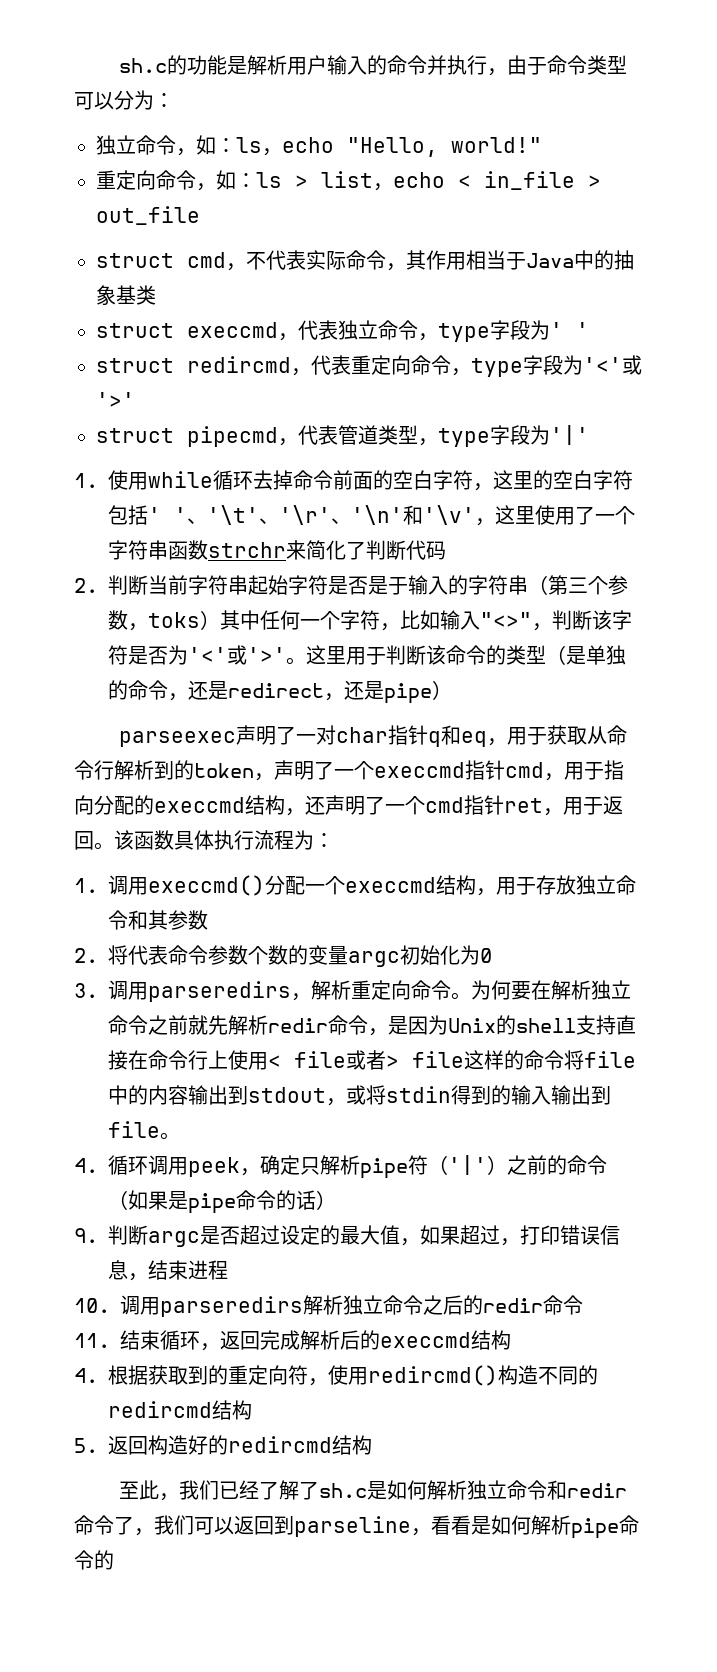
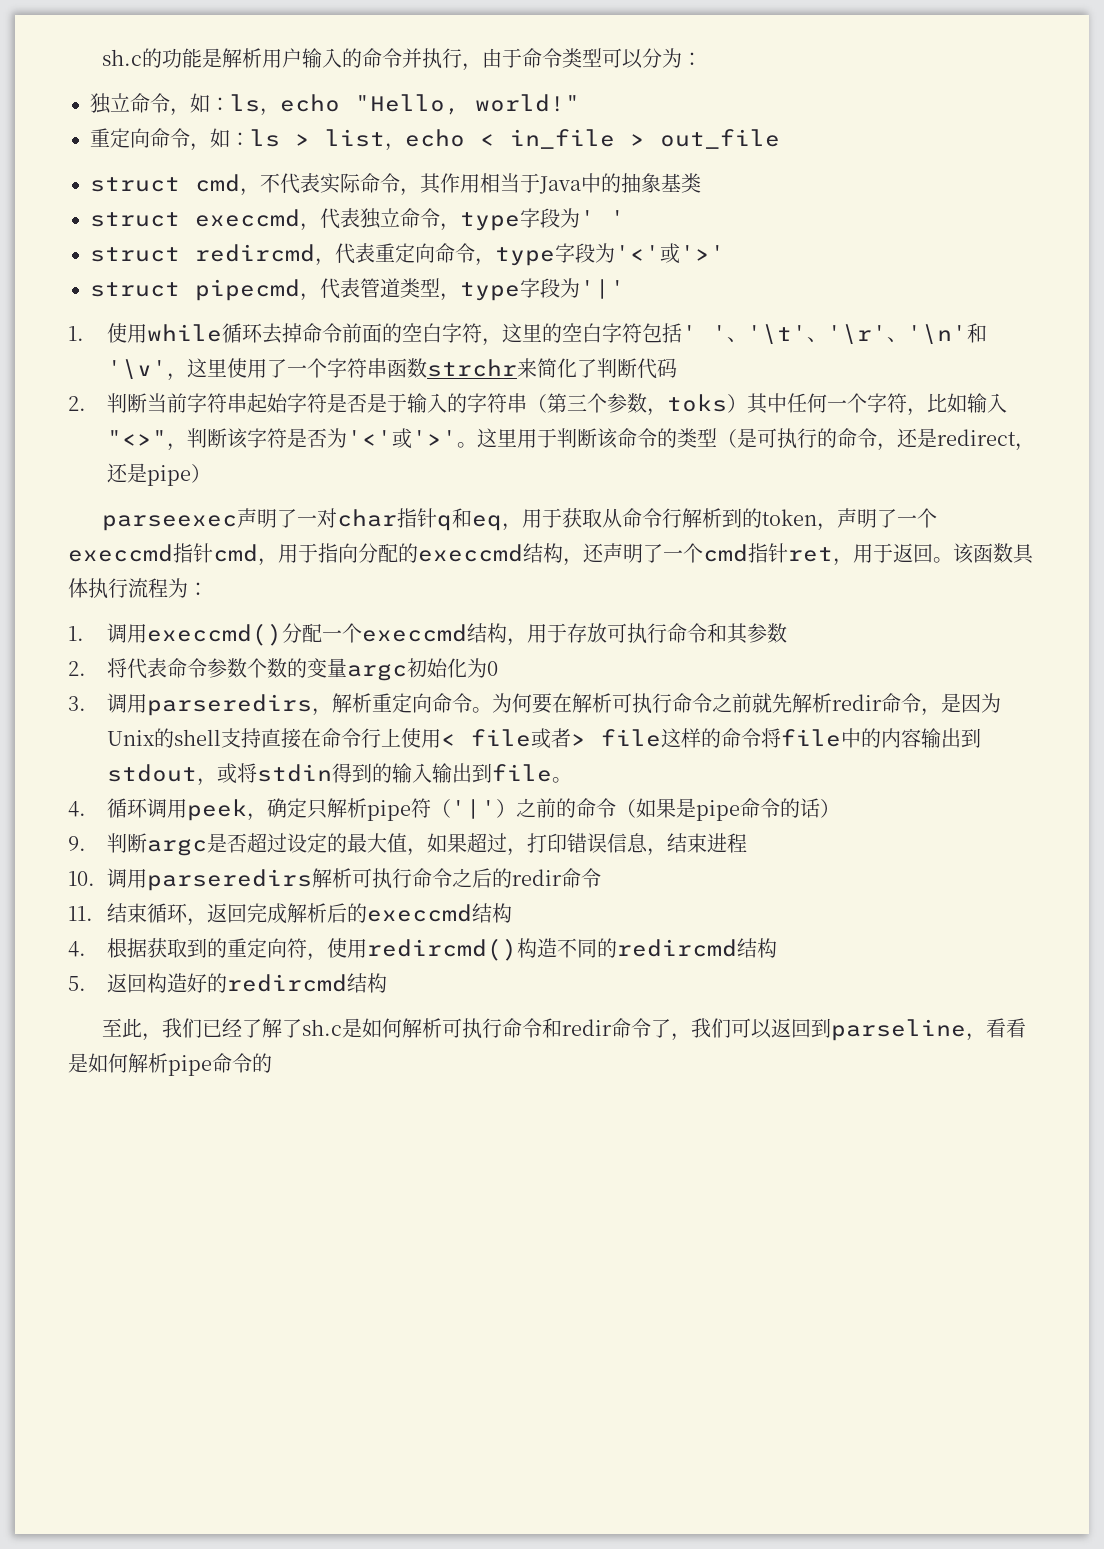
- 这里用于判断该命令的类型（是单独的命令，还是redirect，还是pipe）
+ 这里用于判断该命令的类型（是可执行的命令，还是redirect，还是pipe）
- 1.调用execcmd()分配一个execcmd结构，用于存放独立命令和其参数
+ 1.调用execcmd()分配一个execcmd结构，用于存放可执行命令和其参数
- 为何要在解析独立命令之前就先解析redir命令，是因为Unix的shell支持直接在命令行上使用< file或者> file这样的命令将file中的内容输出到stdout，或将stdin得到的输入输出到file。
+ 为何要在解析可执行命令之前就先解析redir命令，是因为Unix的shell支持直接在命令行上使用< file或者> file这样的命令将file中的内容输出到stdout，或将stdin得到的输入输出到file。
- 10.调用parseredirs解析独立命令之后的redir命令
+ 10.调用parseredirs解析可执行命令之后的redir命令
- 至此，我们已经了解了sh.c是如何解析独立命令和redir命令了，我们可以返回到parseline，看看是如何解析pipe命令的
+ 至此，我们已经了解了sh.c是如何解析可执行命令和redir命令了，我们可以返回到parseline，看看是如何解析pipe命令的

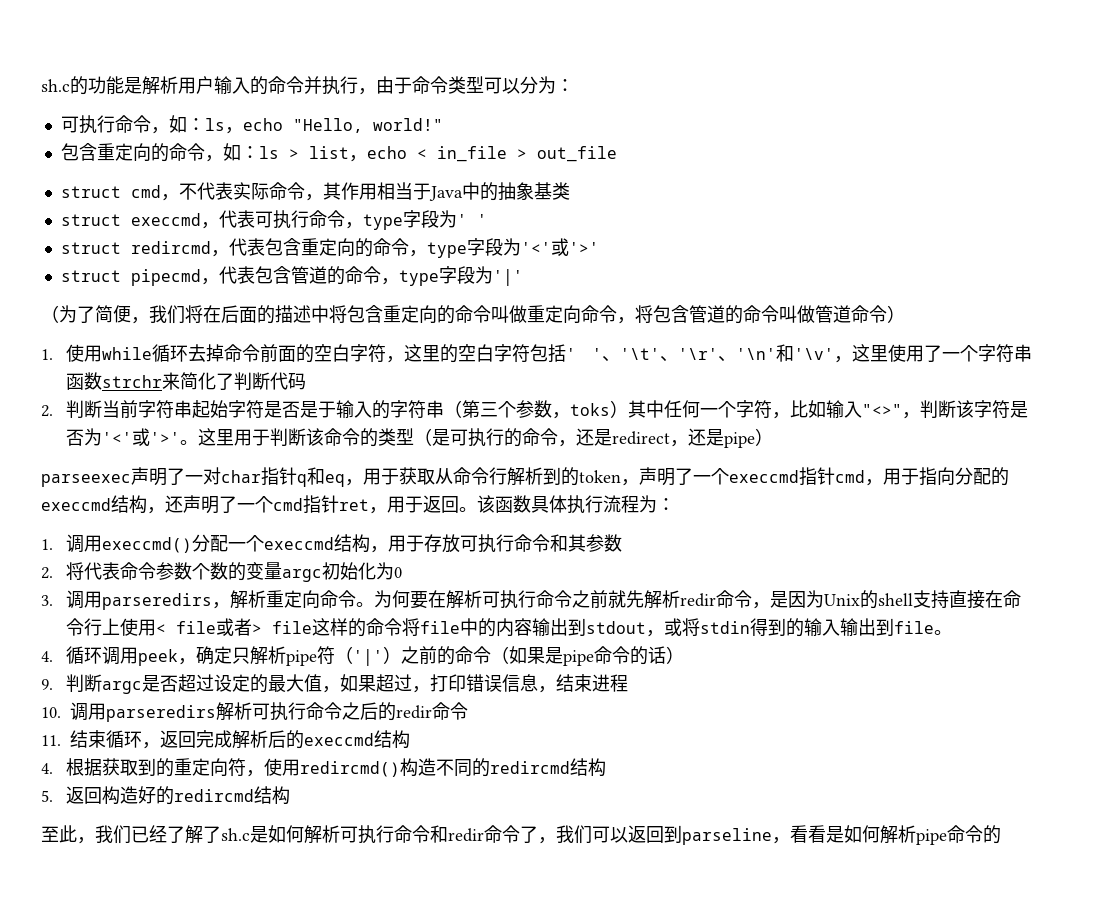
- 独立命令，如：ls，echo "Hello, world!"
+ 可执行命令，如：ls，echo "Hello, world!"
- 重定向命令，如：ls > list，echo < in_file > out_file
+ 包含重定向的命令，如：ls > list，echo < in_file > out_file
- struct execcmd，代表独立命令，type字段为' '
+ struct execcmd，代表可执行命令，type字段为' '
- struct redircmd，代表重定向命令，type字段为'<'或'>'
+ struct redircmd，代表包含重定向的命令，type字段为'<'或'>'
- struct pipecmd，代表管道类型，type字段为'|'
+ struct pipecmd，代表包含管道的命令，type字段为'|'
+ （为了简便，我们将在后面的描述中将包含重定向的命令叫做重定向命令，将包含管道的命令叫做管道命令）

